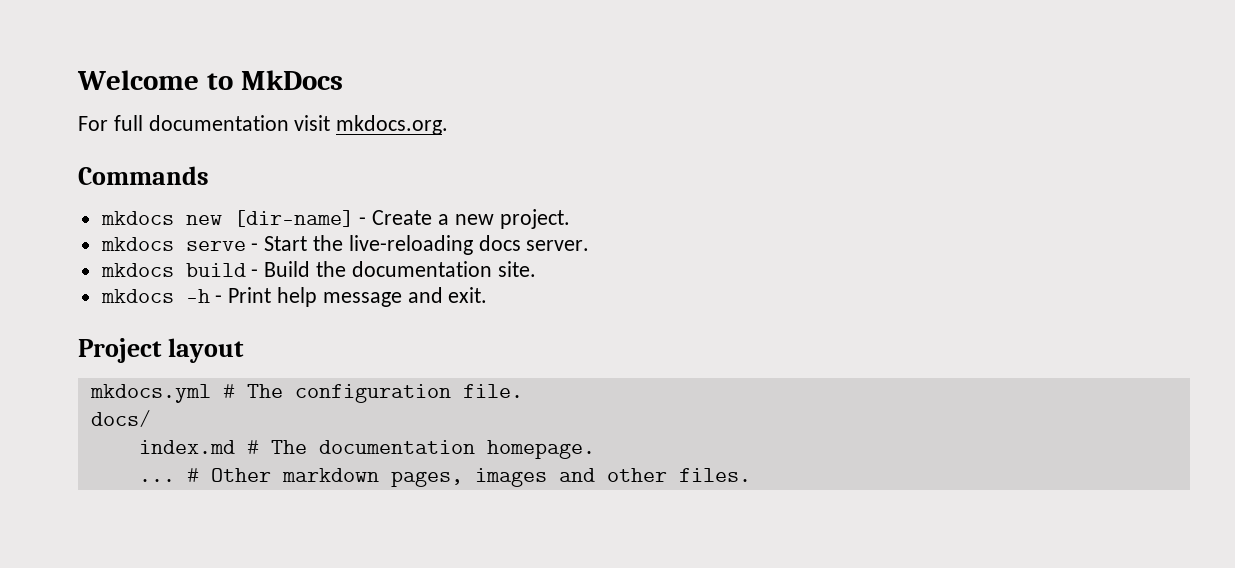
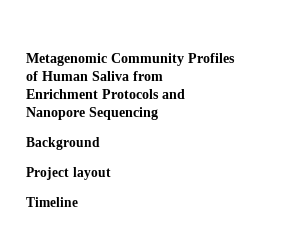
- Welcome to MkDocs
- For full documentation visit mkdocs.org.
- Commands
- mkdocs new [dir-name] - Create a new project.
- mkdocs serve - Start the live-reloading docs server.
- mkdocs build - Build the documentation site.
- mkdocs -h - Print help message and exit.
+ Metagenomic Community Profiles of Human Saliva from Enrichment Protocols and Nanopore Sequencing
+ Background
  Project layout
- mkdocs.yml # The configuration file.
- docs/
- index.md # The documentation homepage.
- ... # Other markdown pages, images and other files.
+ Timeline

